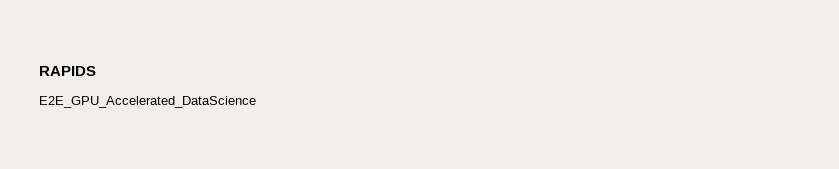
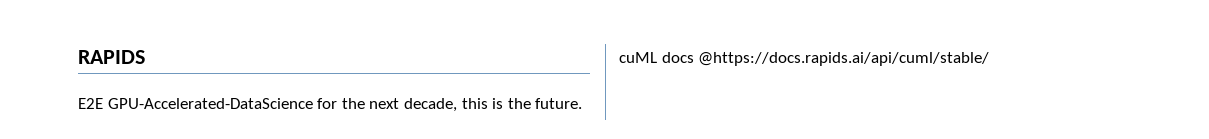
- E2E_GPU_Accelerated_DataScience
+ E2E GPU-Accelerated-DataScience for the next decade, this is the future. cuML docs @https://docs.rapids.ai/api/cuml/stable/

